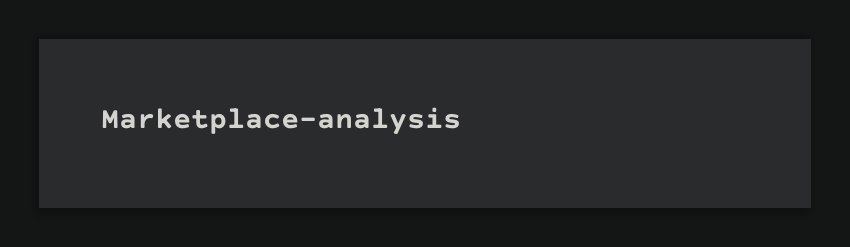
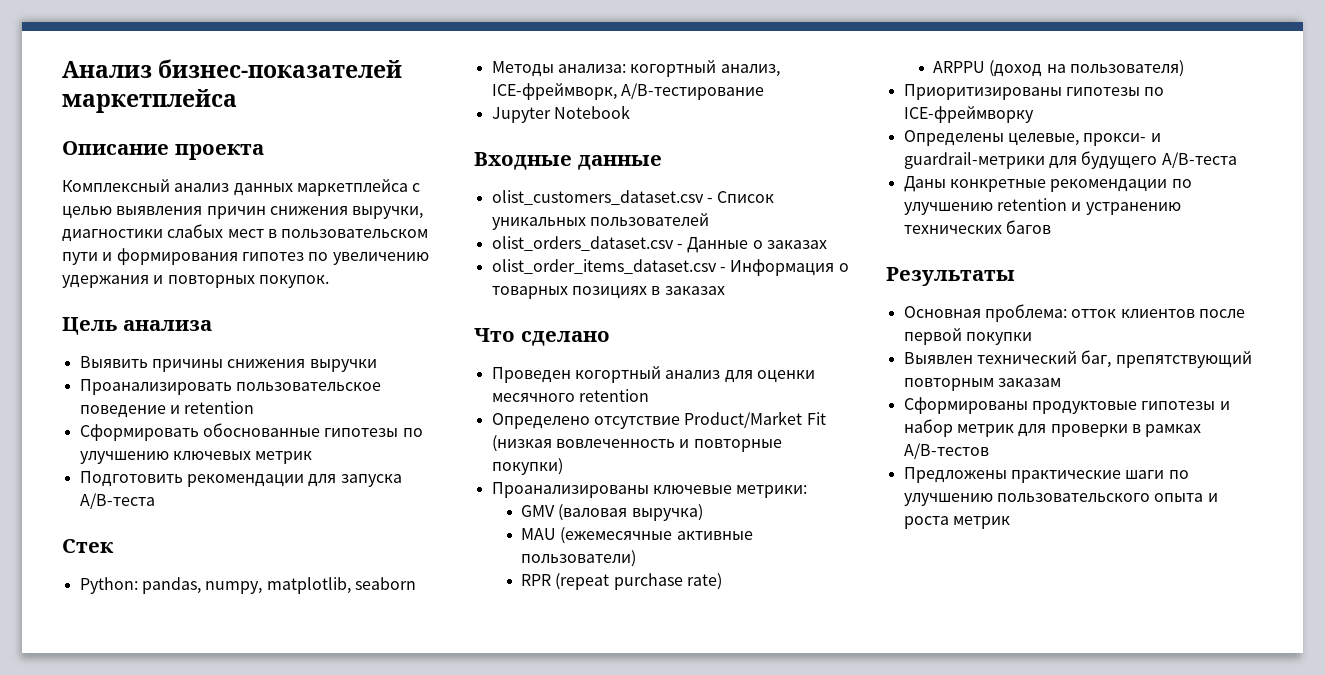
- Marketplace-analysis
+ Анализ бизнес-показателей маркетплейса
+ Описание проекта
+ Комплексный анализ данных маркетплейса с целью выявления причин снижения выручки, диагностики слабых мест в пользовательском пути и формирования гипотез по увеличению удержания и повторных покупок.
+ Цель анализа
+ Выявить причины снижения выручки
+ Проанализировать пользовательское поведение и retention
+ Сформировать обоснованные гипотезы по улучшению ключевых метрик
+ Подготовить рекомендации для запуска A/B-теста
+ Стек
+ Python: pandas, numpy, matplotlib, seaborn
+ Методы анализа: когортный анализ, ICE-фреймворк, A/B-тестирование
+ Jupyter Notebook
+ Входные данные
+ olist_customers_dataset.csv - Список уникальных пользователей
+ olist_orders_dataset.csv - Данные о заказах
+ olist_order_items_dataset.csv - Информация о товарных позициях в заказах
+ Что сделано
+ Проведен когортный анализ для оценки месячного retention
+ Определено отсутствие Product/Market Fit (низкая вовлеченность и повторные покупки)
+ Проанализированы ключевые метрики:
+ GMV (валовая выручка)
+ MAU (ежемесячные активные пользователи)
+ RPR (repeat purchase rate)
+ ARPPU (доход на пользователя)
+ Приоритизированы гипотезы по ICE-фреймворку
+ Определены целевые, прокси- и guardrail-метрики для будущего A/B-теста
+ Даны конкретные рекомендации по улучшению retention и устранению технических багов
+ Результаты
+ Основная проблема: отток клиентов после первой покупки
+ Выявлен технический баг, препятствующий повторным заказам
+ Сформированы продуктовые гипотезы и набор метрик для проверки в рамках A/B-тестов
+ Предложены практические шаги по улучшению пользовательского опыта и роста метрик

